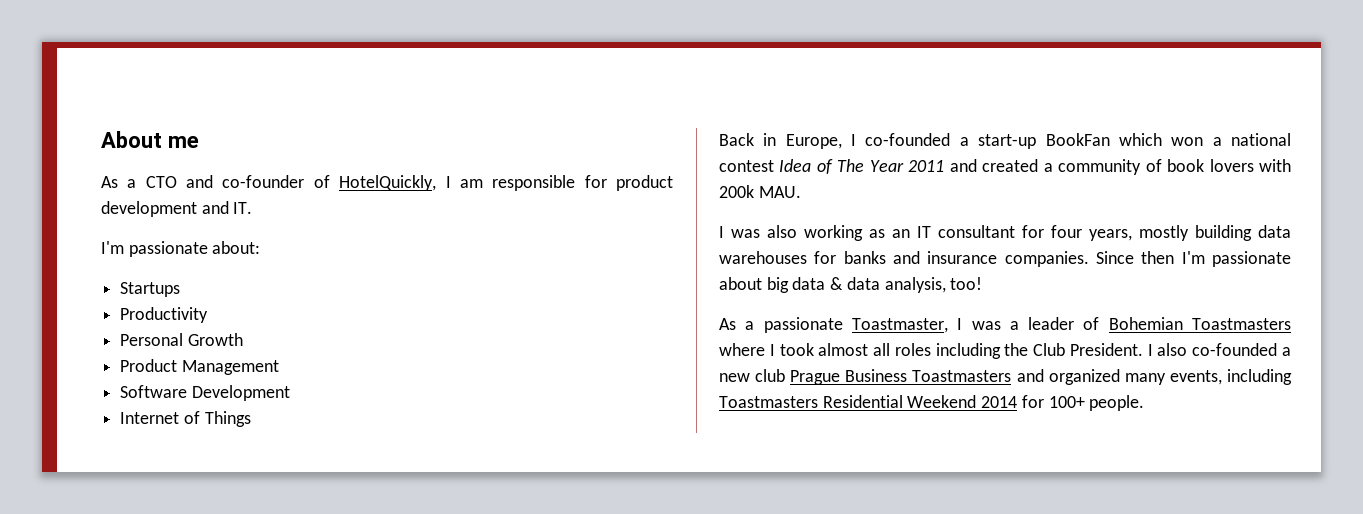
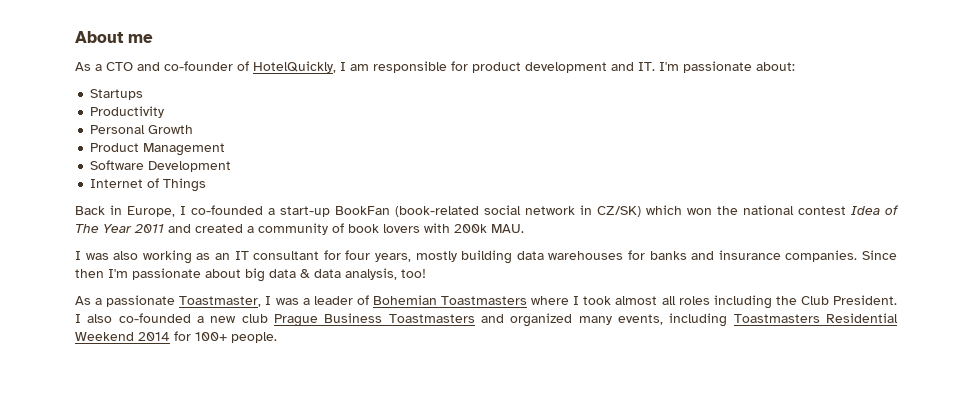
- As a CTO and co-founder of HotelQuickly, I am responsible for product development and IT.
- I'm passionate about:
+ As a CTO and co-founder of HotelQuickly, I am responsible for product development and IT. I'm passionate about:
- Back in Europe, I co-founded a start-up BookFan which won a national contest Idea of The Year 2011 and created a community of book lovers with 200k MAU.
+ Back in Europe, I co-founded a start-up BookFan (book-related social network in CZ/SK) which won the national contest Idea of The Year 2011 and created a community of book lovers with 200k MAU.

